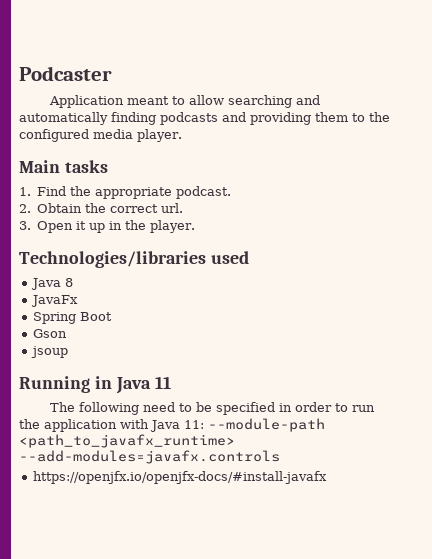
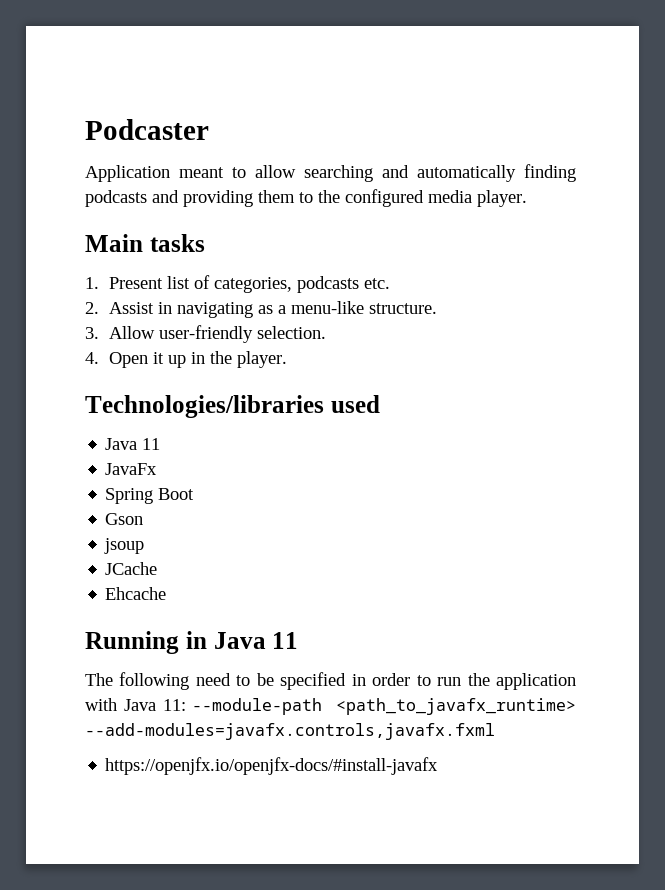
- 1. Find the appropriate podcast.
- 2. Obtain the correct url.
- 3. Open it up in the player.
+ 1. Present list of categories, podcasts etc.
+ 2. Assist in navigating as a menu-like structure.
+ 3. Allow user-friendly selection.
+ 4. Open it up in the player.
  Technologies/libraries used
- Java 8
+ Java 11
+ JCache
+ Ehcache
- The following need to be specified in order to run the application with Java 11: --module-path <path_to_javafx_runtime> --add-modules=javafx.controls
+ The following need to be specified in order to run the application with Java 11: --module-path <path_to_javafx_runtime> --add-modules=javafx.controls,javafx.fxml

